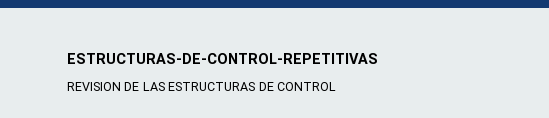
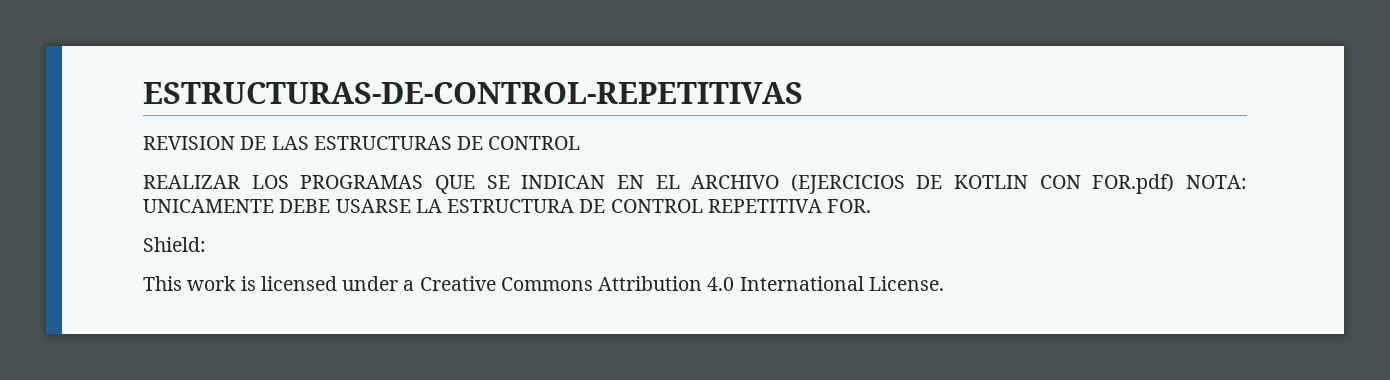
+ REALIZAR LOS PROGRAMAS QUE SE INDICAN EN EL ARCHIVO (EJERCICIOS DE KOTLIN CON FOR.pdf) NOTA: UNICAMENTE DEBE USARSE LA ESTRUCTURA DE CONTROL REPETITIVA FOR.
+ Shield:
+ This work is licensed under a Creative Commons Attribution 4.0 International License.

